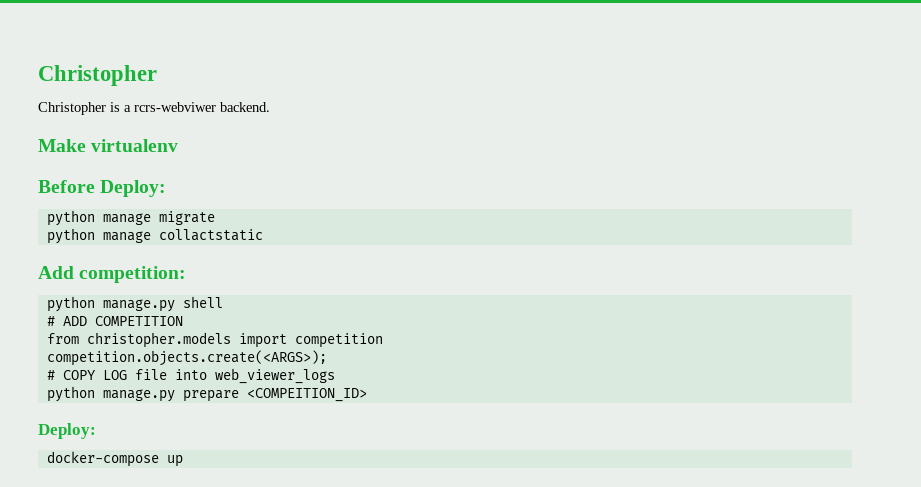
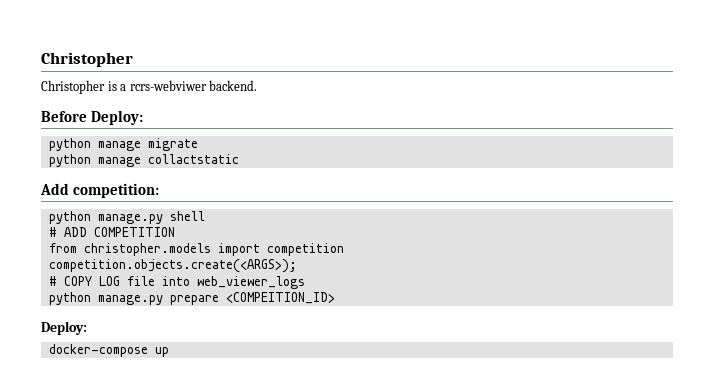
- Make virtualenv

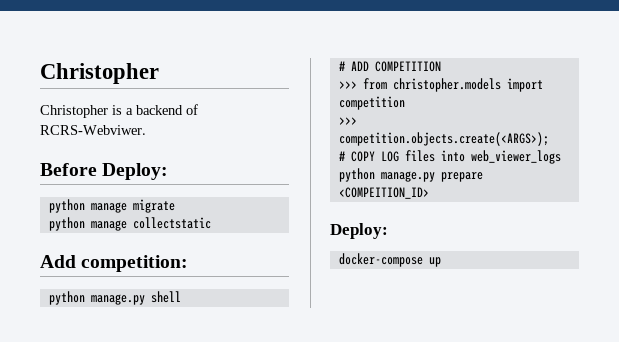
- Christopher is a rcrs-webviwer backend.
+ Christopher is a backend of RCRS-Webviwer.
- python manage collactstatic
+ python manage collectstatic
- from christopher.models import competition
+ >>> from christopher.models import competition
- competition.objects.create(<ARGS>);
+ >>> competition.objects.create(<ARGS>);
- # COPY LOG file into web_viewer_logs
+ # COPY LOG files into web_viewer_logs

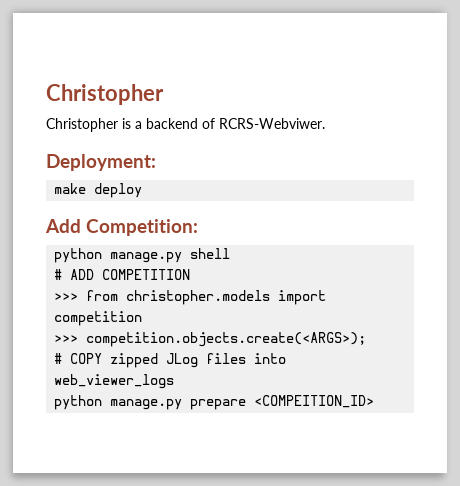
- Before Deploy:
- python manage migrate
- python manage collectstatic
+ Deployment:
+ make deploy
- Add competition:
+ Add Competition:
- # COPY LOG files into web_viewer_logs
+ # COPY zipped JLog files into web_viewer_logs
  python manage.py prepare <COMPEITION_ID>
- Deploy:
- docker-compose up

